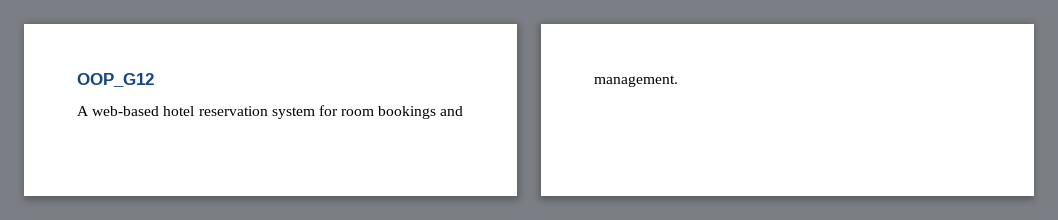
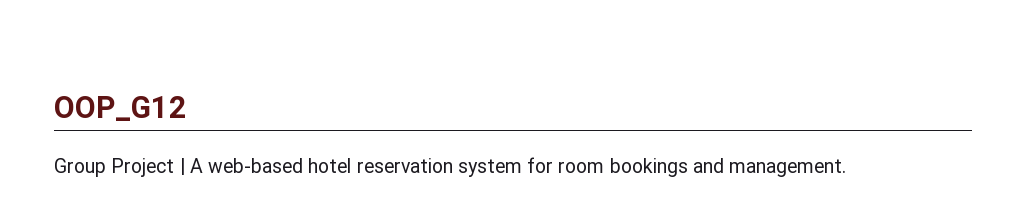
- A web-based hotel reservation system for room bookings and management.
+ Group Project | A web-based hotel reservation system for room bookings and management.

